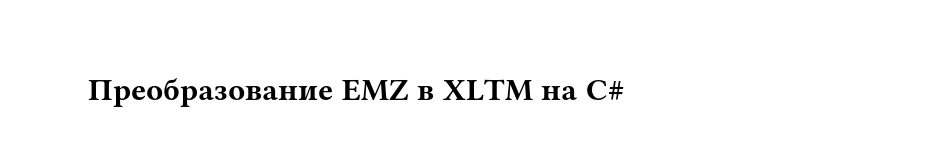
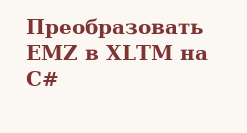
- Преобразование EMZ в XLTM на C#
+ Преобразовать EMZ в XLTM на C#

